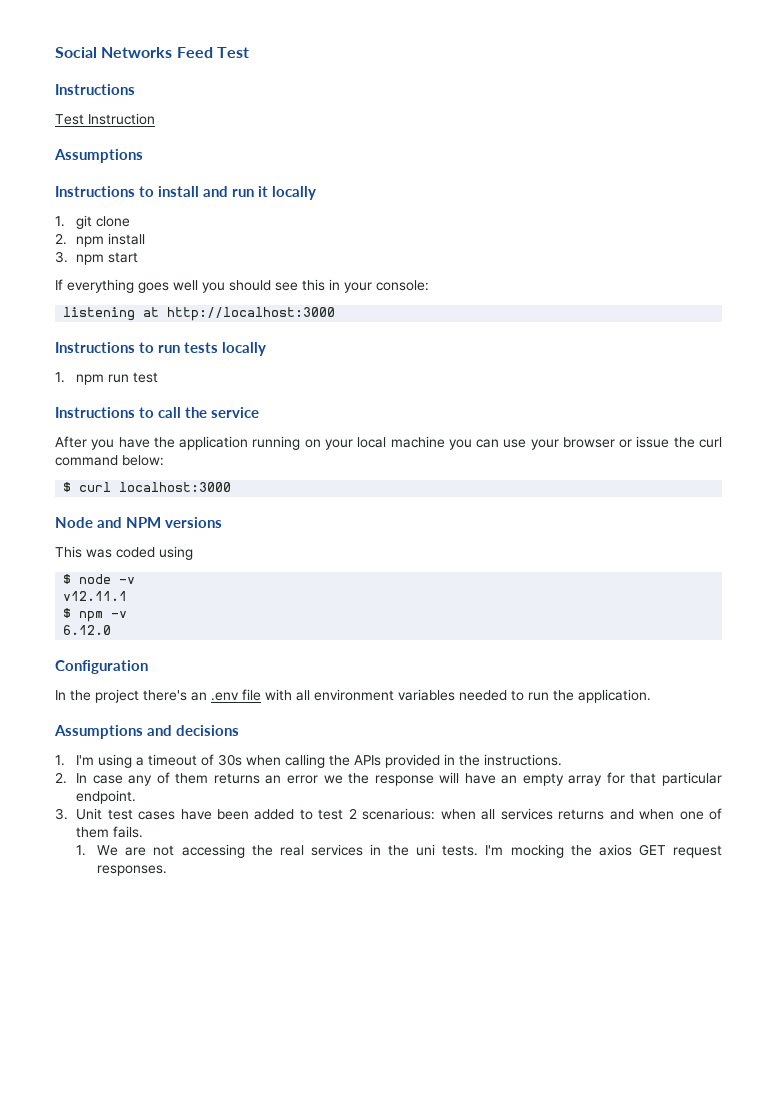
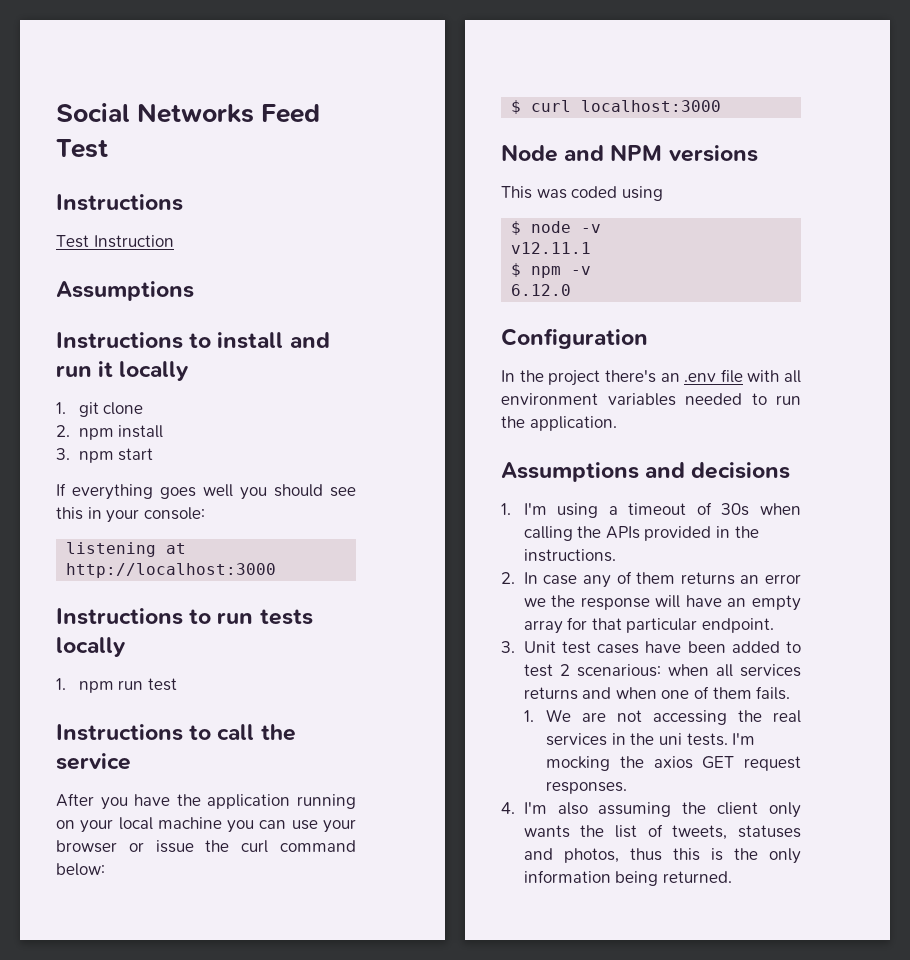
+ 4. I'm also assuming the client only wants the list of tweets, statuses and photos, thus this is the only information being returned.

